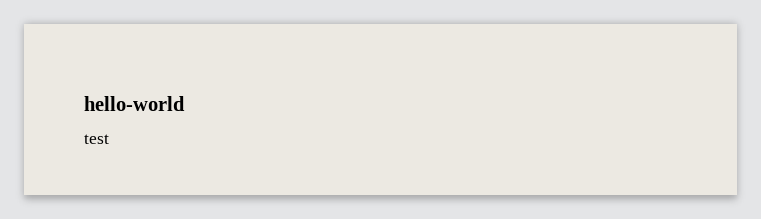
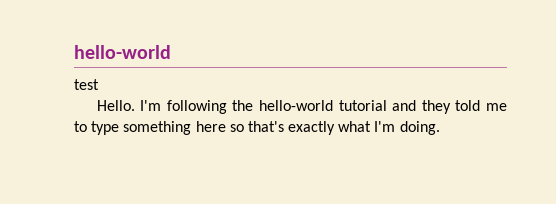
+ Hello. I'm following the hello-world tutorial and they told me to type something here so that's exactly what I'm doing.

